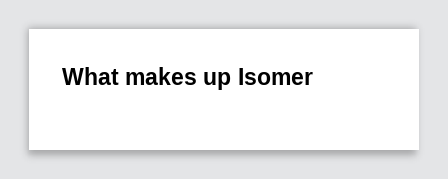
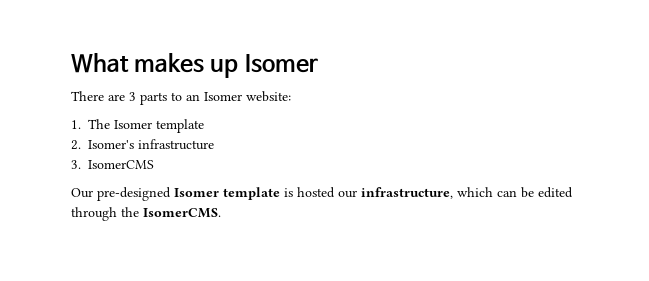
+ There are 3 parts to an Isomer website:
+ 1. The Isomer template
+ 2. Isomer's infrastructure
+ 3. IsomerCMS
+ Our pre-designed Isomer template is hosted our infrastructure, which can be edited through the IsomerCMS.

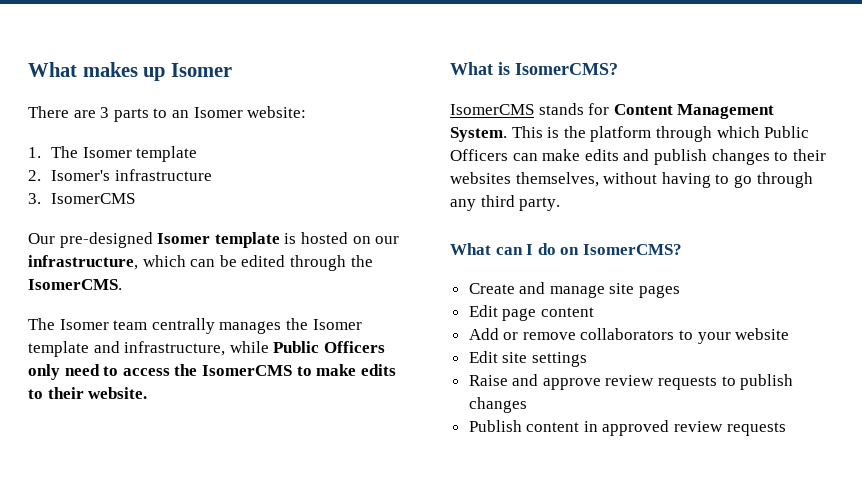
- Our pre-designed Isomer template is hosted our infrastructure, which can be edited through the IsomerCMS.
+ Our pre-designed Isomer template is hosted on our infrastructure, which can be edited through the IsomerCMS.
+ The Isomer team centrally manages the Isomer template and infrastructure, while Public Officers only need to access the IsomerCMS to make edits to their website.
+ What is IsomerCMS?
+ IsomerCMS stands for Content Management System. This is the platform through which Public Officers can make edits and publish changes to their websites themselves, without having to go through any third party.
+ What can I do on IsomerCMS?
+ Create and manage site pages
+ Edit page content
+ Add or remove collaborators to your website
+ Edit site settings
+ Raise and approve review requests to publish changes
+ Publish content in approved review requests

